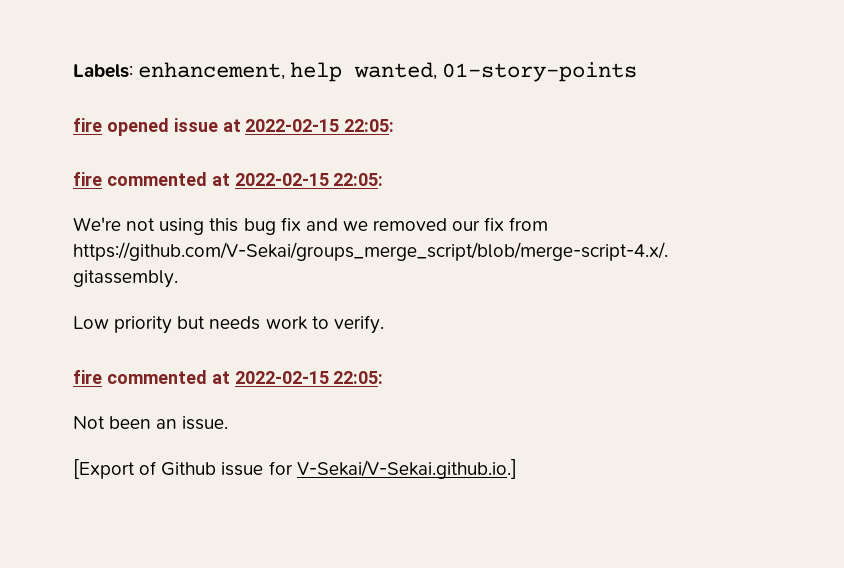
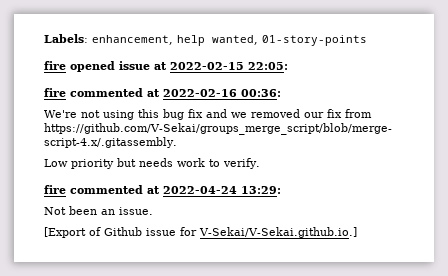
  fire opened issue at 2022-02-15 22:05:
- fire commented at 2022-02-15 22:05:
+ fire commented at 2022-02-16 00:36:
  Low priority but needs work to verify.
- fire commented at 2022-02-15 22:05:
+ fire commented at 2022-04-24 13:29:

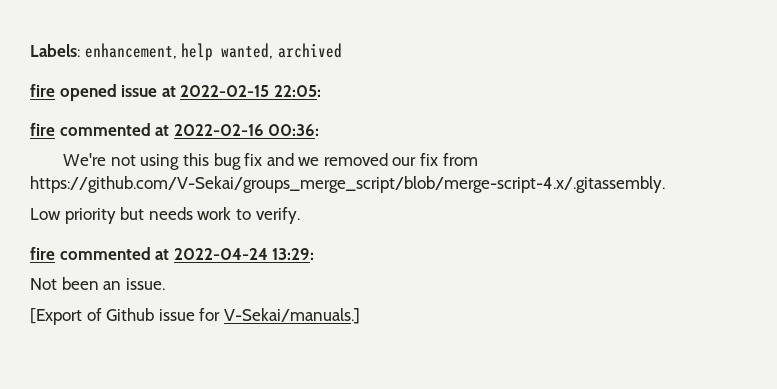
- Labels: enhancement, help wanted, 01-story-points
+ Labels: enhancement, help wanted, archived
- [Export of Github issue for V-Sekai/V-Sekai.github.io.]
+ [Export of Github issue for V-Sekai/manuals.]

